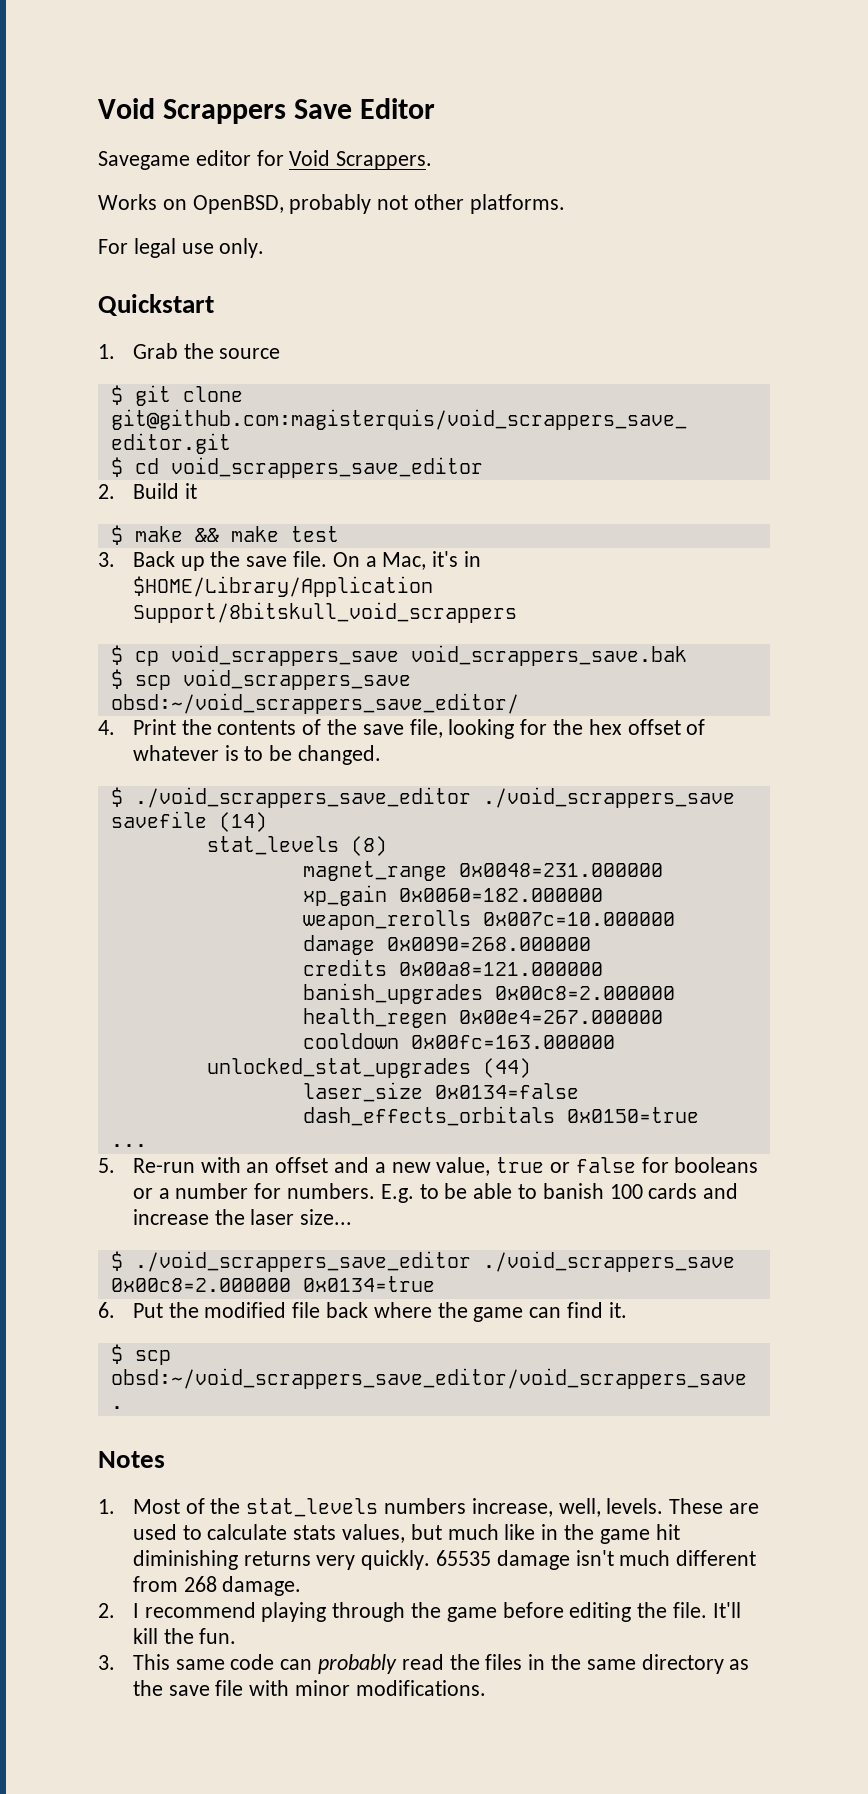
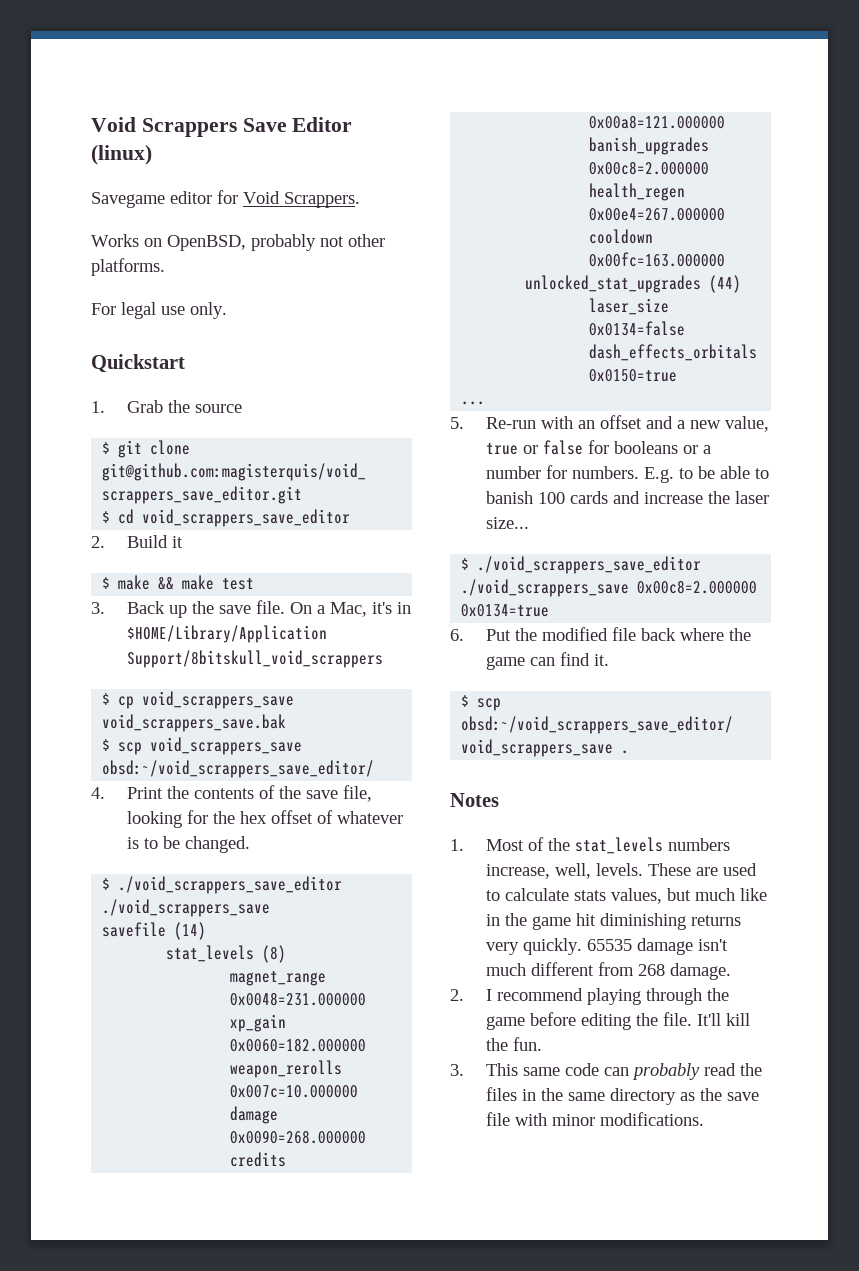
- Void Scrappers Save Editor
+ Void Scrappers Save Editor (linux)

